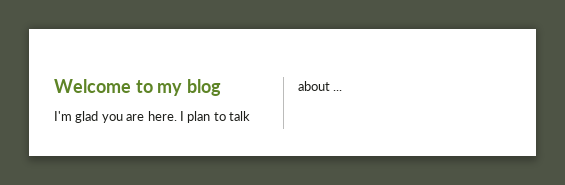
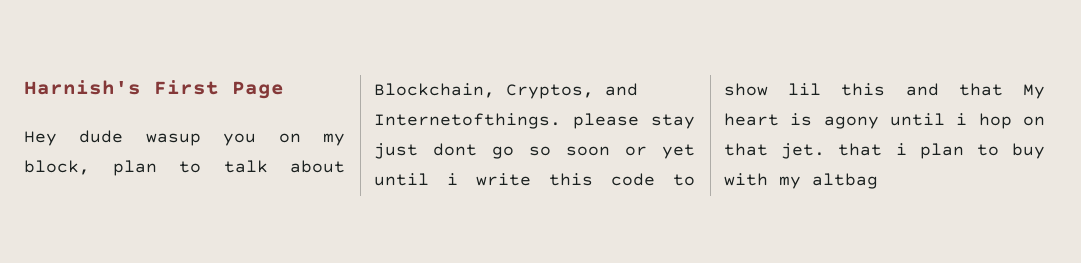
- Welcome to my blog
- I'm glad you are here. I plan to talk about ...
+ Harnish's First Page
+ Hey dude wasup you on my block, plan to talk about Blockchain, Cryptos, and Internetofthings. please stay just dont go so soon or yet until i write this code to show lil this and that My heart is agony until i hop on that jet. that i plan to buy with my altbag

